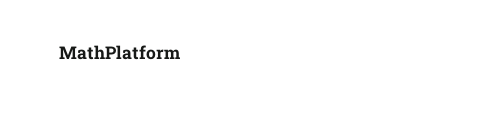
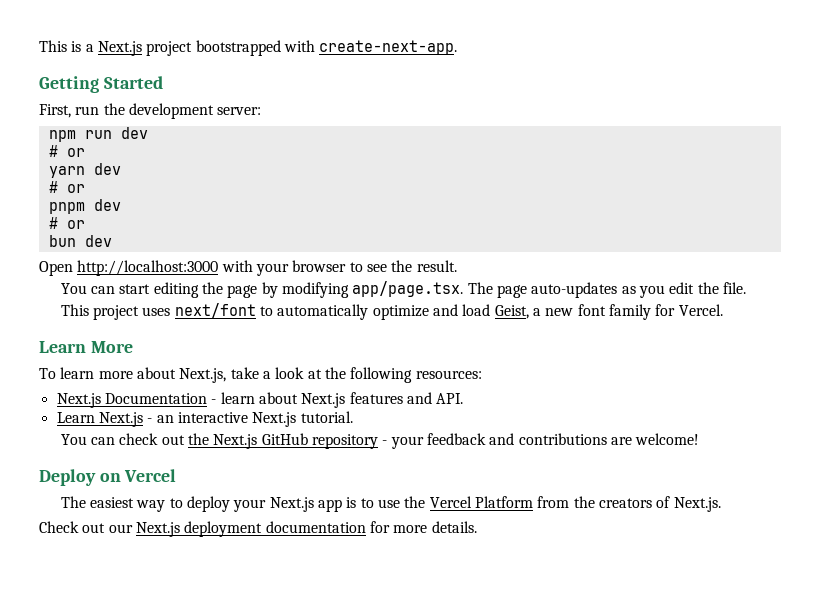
- MathPlatform
+ This is a Next.js project bootstrapped with create-next-app.
+ Getting Started
+ First, run the development server:
+ npm run dev
+ # or
+ yarn dev
+ # or
+ pnpm dev
+ # or
+ bun dev
+ Open http://localhost:3000 with your browser to see the result.
+ You can start editing the page by modifying app/page.tsx. The page auto-updates as you edit the file.
+ This project uses next/font to automatically optimize and load Geist, a new font family for Vercel.
+ Learn More
+ To learn more about Next.js, take a look at the following resources:
+ Next.js Documentation - learn about Next.js features and API.
+ Learn Next.js - an interactive Next.js tutorial.
+ You can check out the Next.js GitHub repository - your feedback and contributions are welcome!
+ Deploy on Vercel
+ The easiest way to deploy your Next.js app is to use the Vercel Platform from the creators of Next.js.
+ Check out our Next.js deployment documentation for more details.

